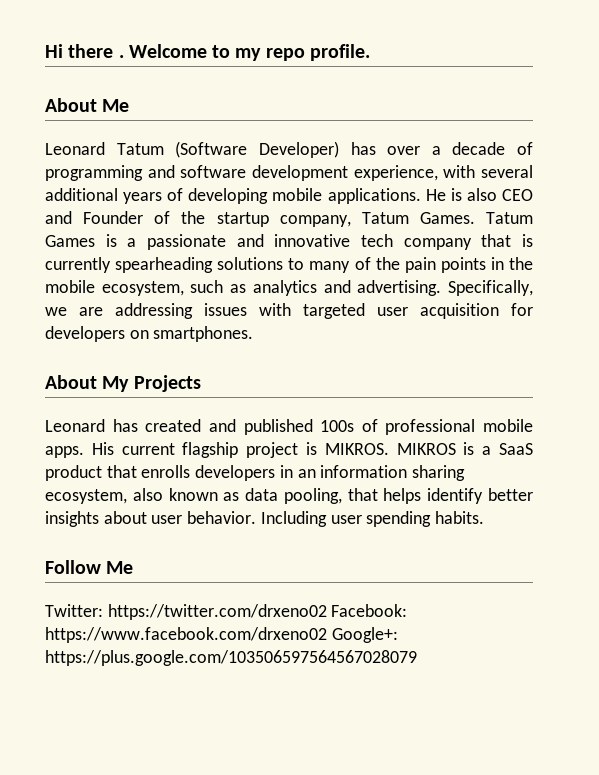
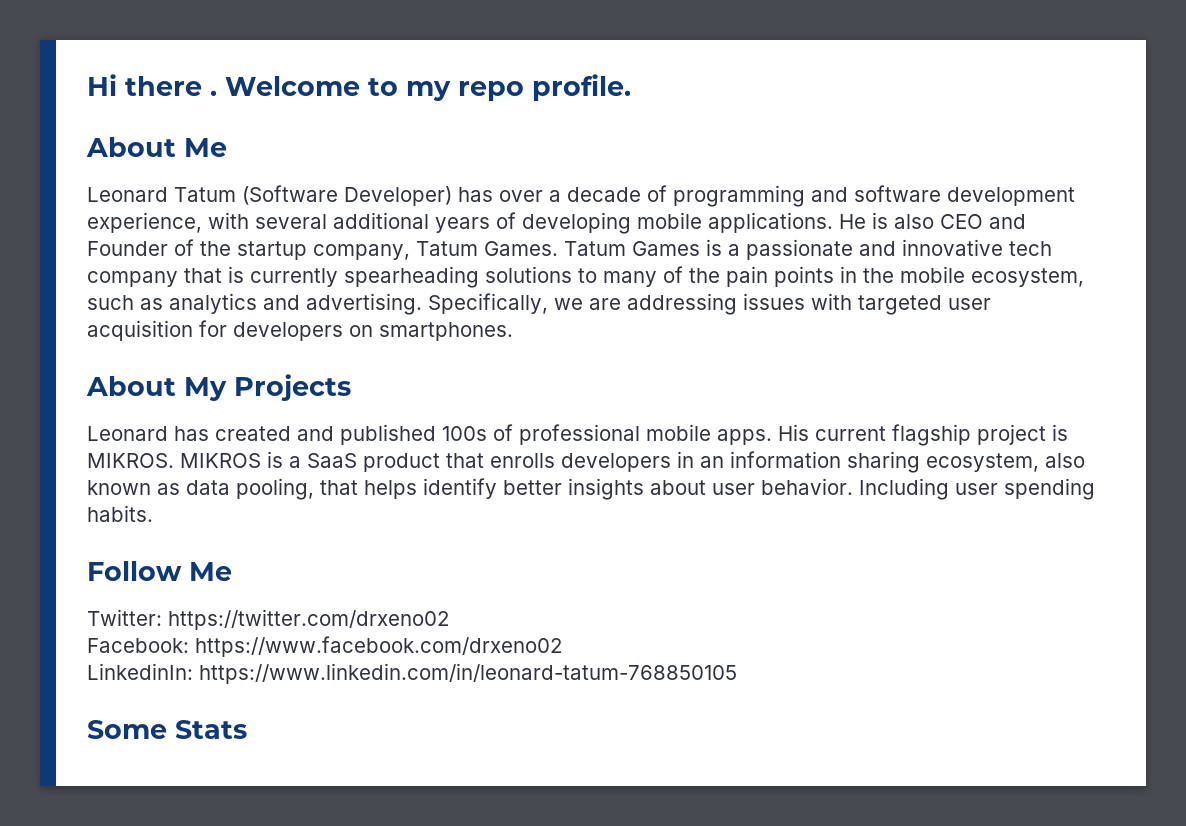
- Twitter: https://twitter.com/drxeno02 Facebook: https://www.facebook.com/drxeno02 Google+: https://plus.google.com/103506597564567028079
+ Twitter: https://twitter.com/drxeno02
+ Facebook: https://www.facebook.com/drxeno02
+ LinkedinIn: https://www.linkedin.com/in/leonard-tatum-768850105
+ Some Stats

